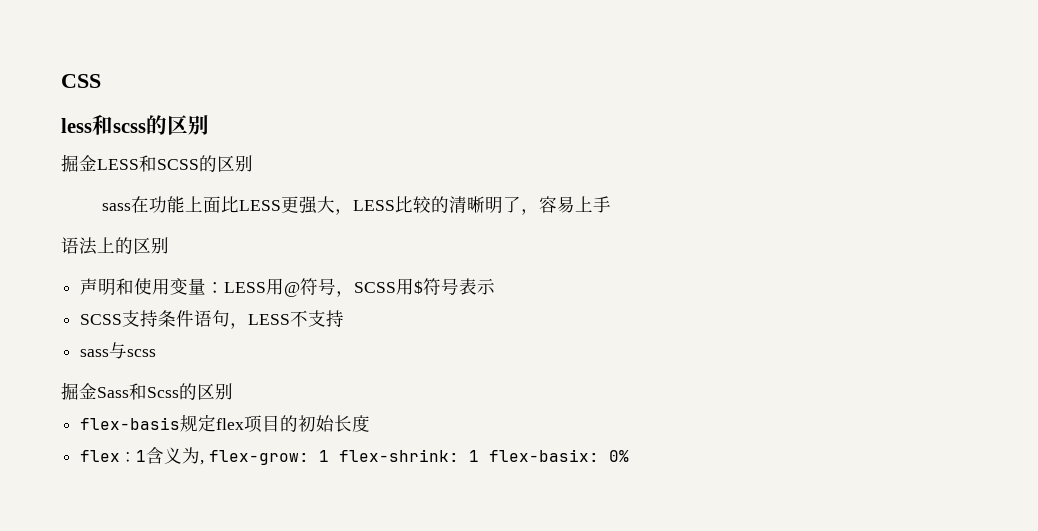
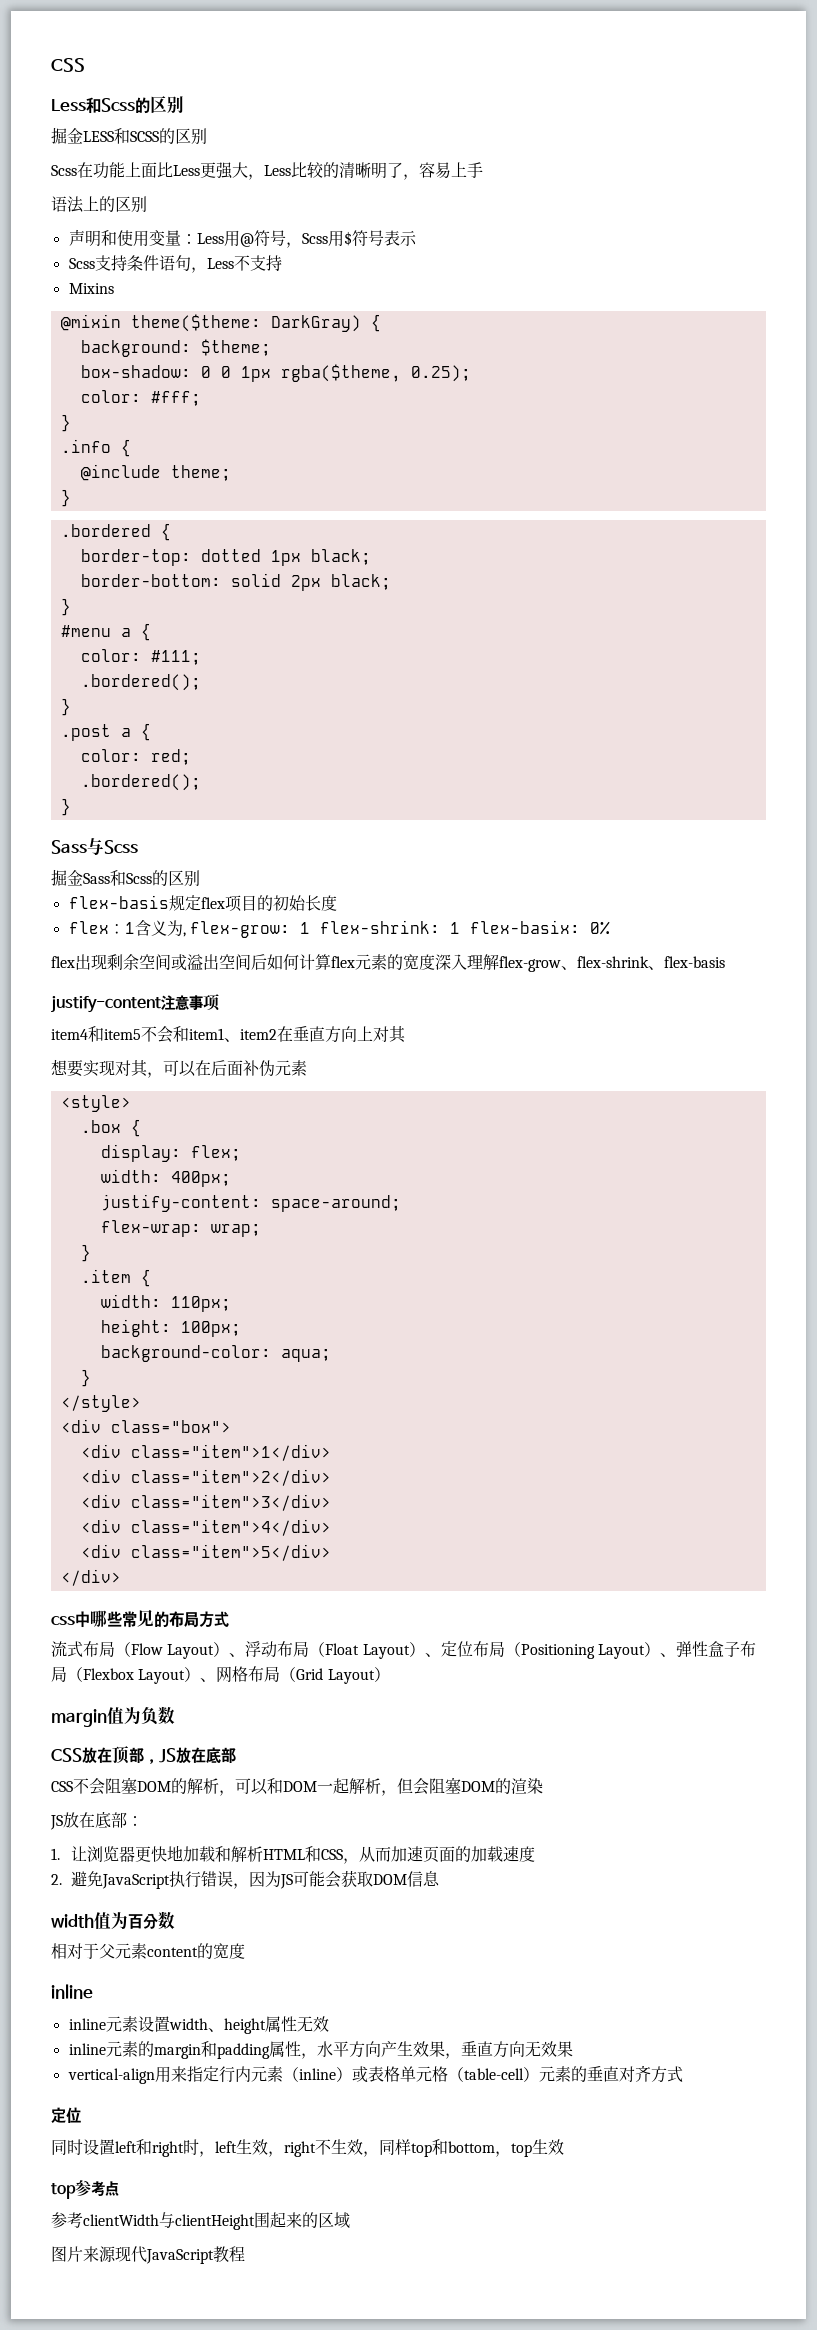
- less和scss的区别
+ Less和Scss的区别
- sass在功能上面比LESS更强大，LESS比较的清晰明了，容易上手
+ Scss在功能上面比Less更强大，Less比较的清晰明了，容易上手
- 声明和使用变量：LESS用@符号，SCSS用$符号表示
+ 声明和使用变量：Less用@符号，Scss用$符号表示
- SCSS支持条件语句，LESS不支持
+ Scss支持条件语句，Less不支持
- sass与scss
+ Mixins
+ @mixin theme($theme: DarkGray) {
+ background: $theme;
+ box-shadow: 0 0 1px rgba($theme, 0.25);
+ color: #fff;
+ }
+ .info {
+ @include theme;
+ }
+ .bordered {
+ border-top: dotted 1px black;
+ border-bottom: solid 2px black;
+ }
+ #menu a {
+ color: #111;
+ .bordered();
+ }
+ .post a {
+ color: red;
+ .bordered();
+ }
+ Sass与Scss
+ flex出现剩余空间或溢出空间后如何计算flex元素的宽度深入理解flex-grow、flex-shrink、flex-basis
+ justify-content注意事项
+ item4和item5不会和item1、item2在垂直方向上对其
+ 想要实现对其，可以在后面补伪元素
+ <style>
+ .box {
+ display: flex;
+ width: 400px;
+ justify-content: space-around;
+ flex-wrap: wrap;
+ }
+ .item {
+ width: 110px;
+ height: 100px;
+ background-color: aqua;
+ }
+ </style>
+ <div class="box">
+ <div class="item">1</div>
+ <div class="item">2</div>
+ <div class="item">3</div>
+ <div class="item">4</div>
+ <div class="item">5</div>
+ </div>
+ css中哪些常见的布局方式
+ 流式布局（Flow Layout）、浮动布局（Float Layout）、定位布局（Positioning Layout）、弹性盒子布局（Flexbox Layout）、网格布局（Grid Layout）
+ margin值为负数
+ CSS放在顶部，JS放在底部
+ CSS不会阻塞DOM的解析，可以和DOM一起解析，但会阻塞DOM的渲染
+ JS放在底部：
+ 1.让浏览器更快地加载和解析HTML和CSS，从而加速页面的加载速度
+ 2.避免JavaScript执行错误，因为JS可能会获取DOM信息
+ width值为百分数
+ 相对于父元素content的宽度
+ inline
+ inline元素设置width、height属性无效
+ inline元素的margin和padding属性，水平方向产生效果，垂直方向无效果
+ vertical-align用来指定行内元素（inline）或表格单元格（table-cell）元素的垂直对齐方式
+ 定位
+ 同时设置left和right时，left生效，right不生效，同样top和bottom，top生效
+ top参考点
+ 参考clientWidth与clientHeight围起来的区域
+ 图片来源现代JavaScript教程

